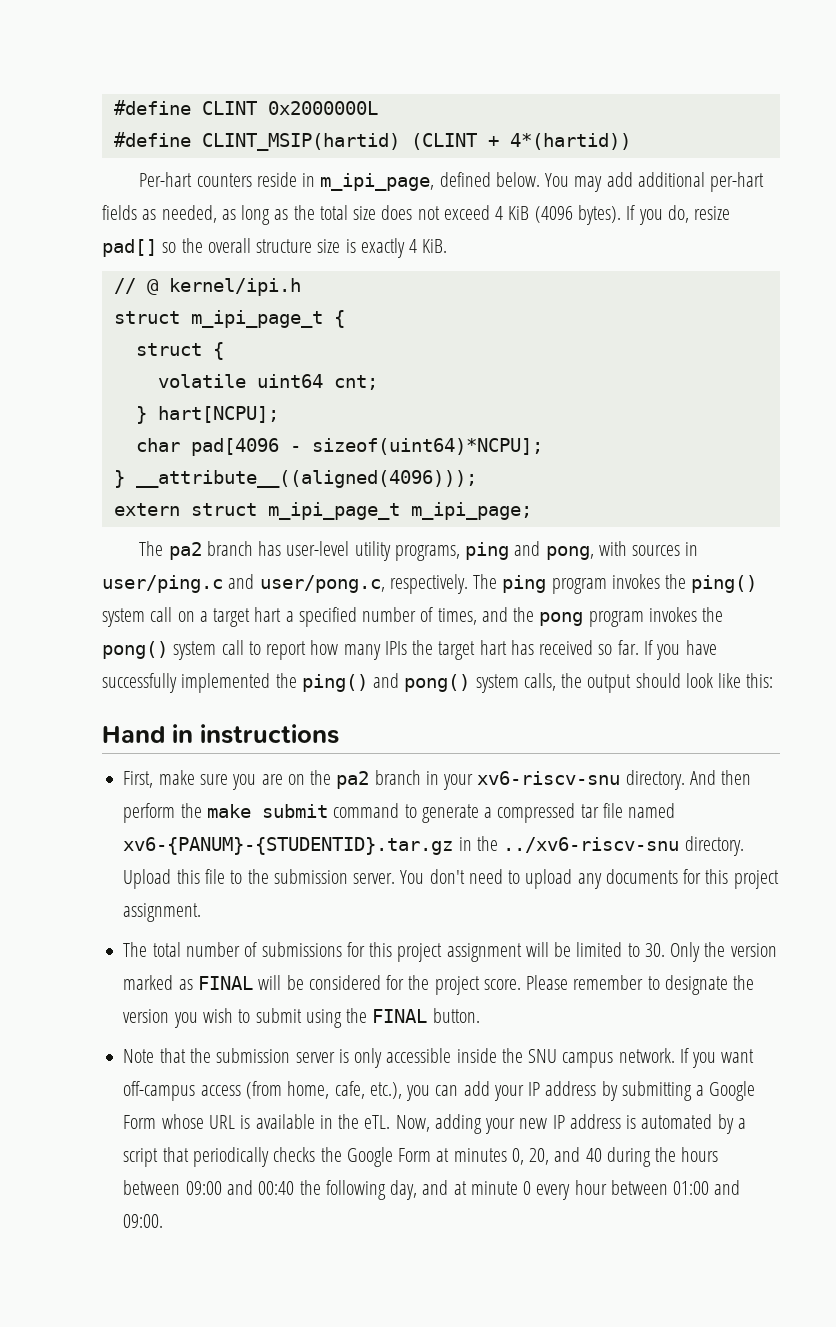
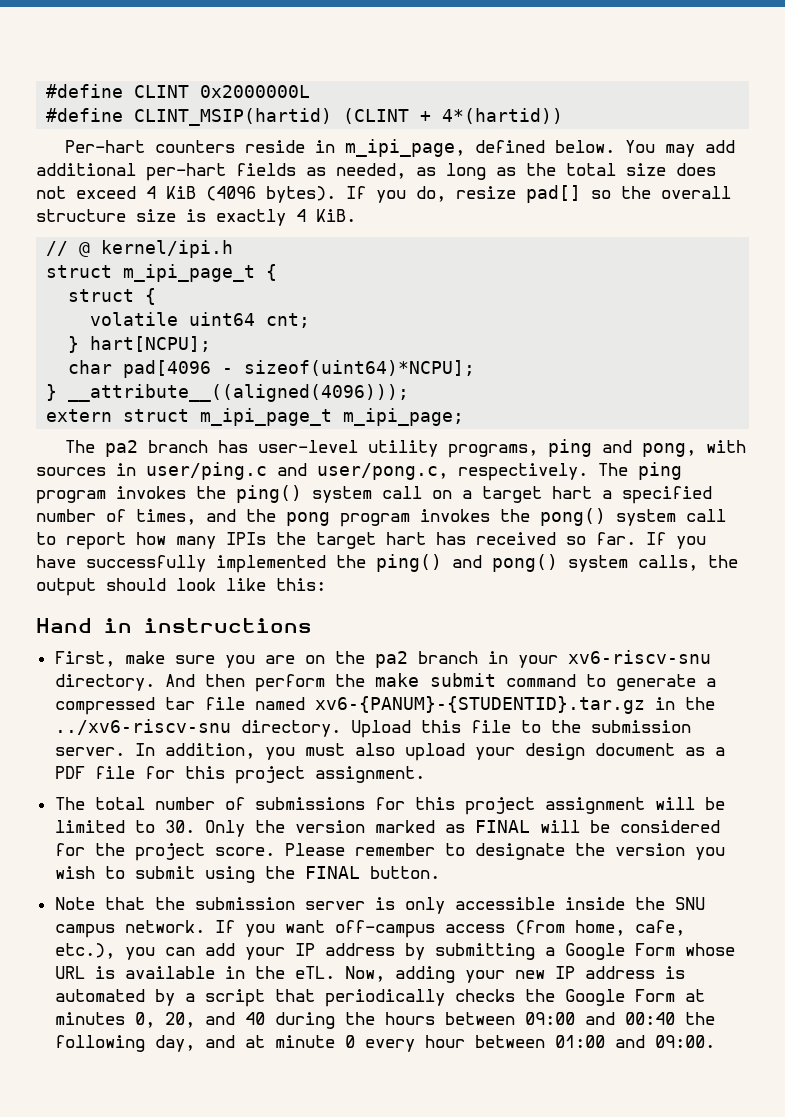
- You don't need to upload any documents for this project assignment.
+ In addition, you must also upload your design document as a PDF file for this project assignment.

